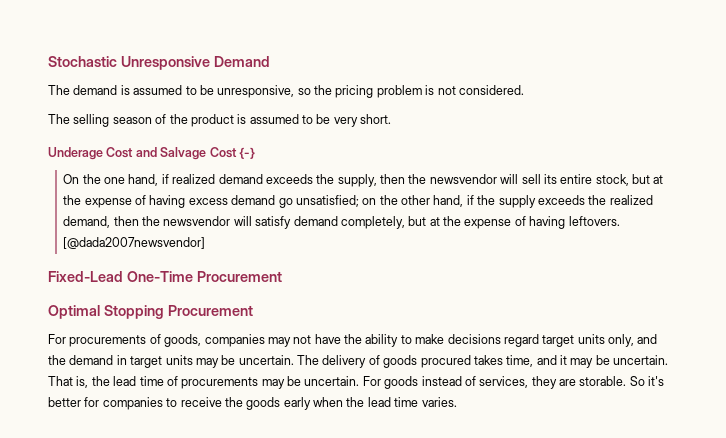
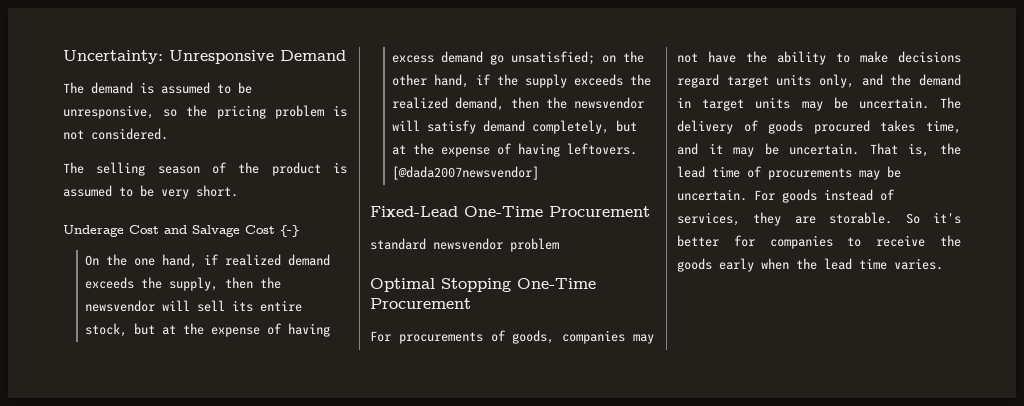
- Stochastic Unresponsive Demand
+ Uncertainty: Unresponsive Demand
+ standard newsvendor problem
- Optimal Stopping Procurement
+ Optimal Stopping One-Time Procurement

